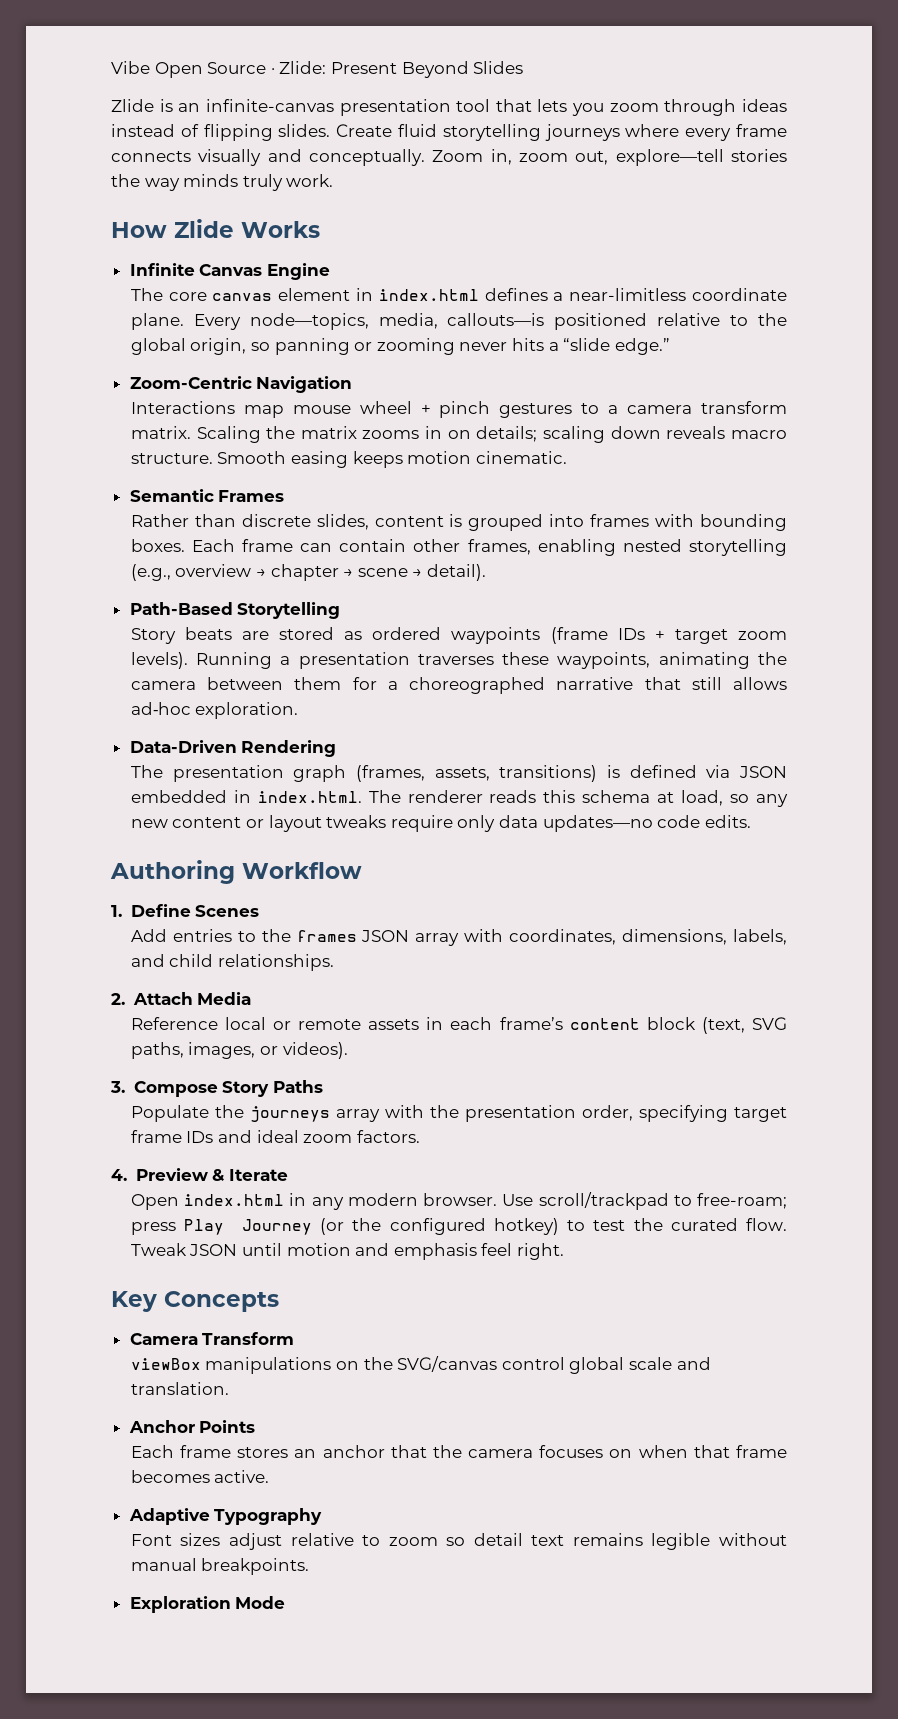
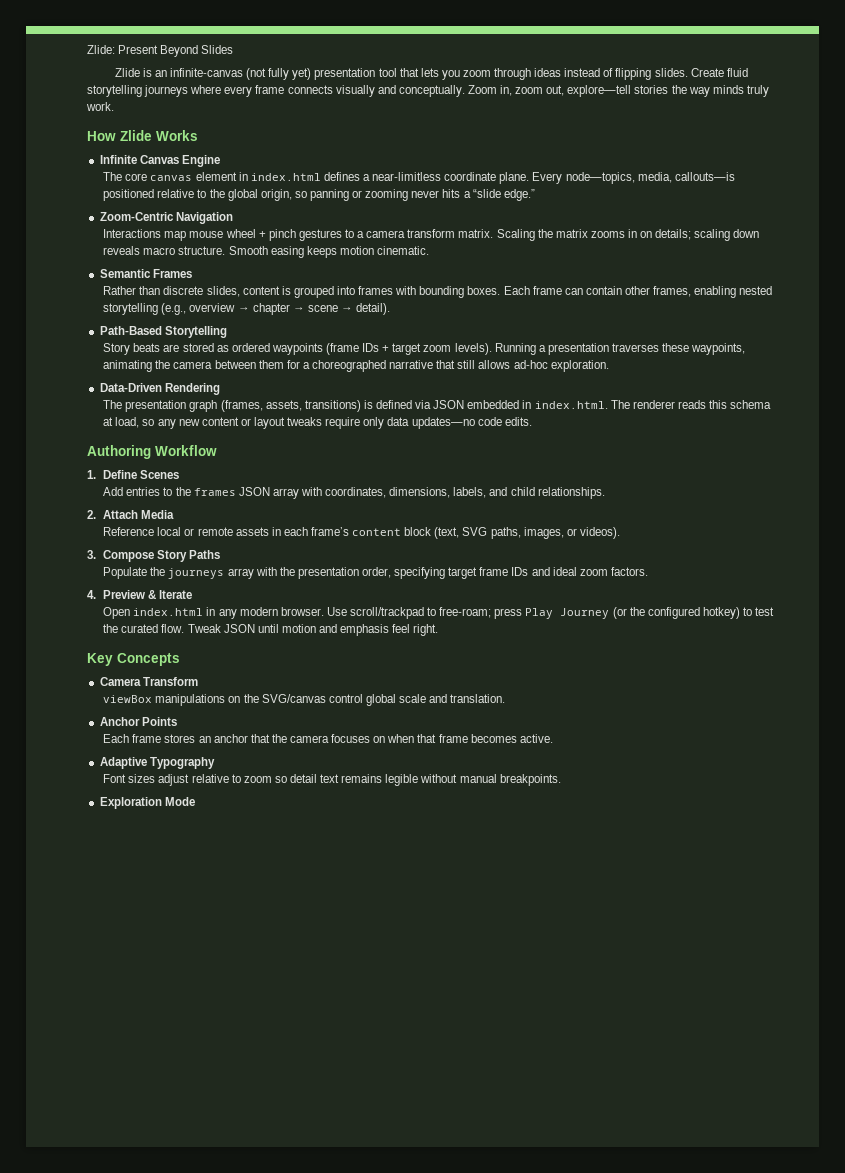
- Vibe Open Source · Zlide: Present Beyond Slides
+ Zlide: Present Beyond Slides
- Zlide is an infinite-canvas presentation tool that lets you zoom through ideas instead of flipping slides.
+ Zlide is an infinite-canvas (not fully yet) presentation tool that lets you zoom through ideas instead of flipping slides.

